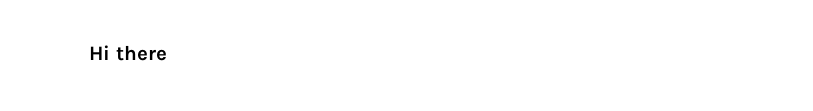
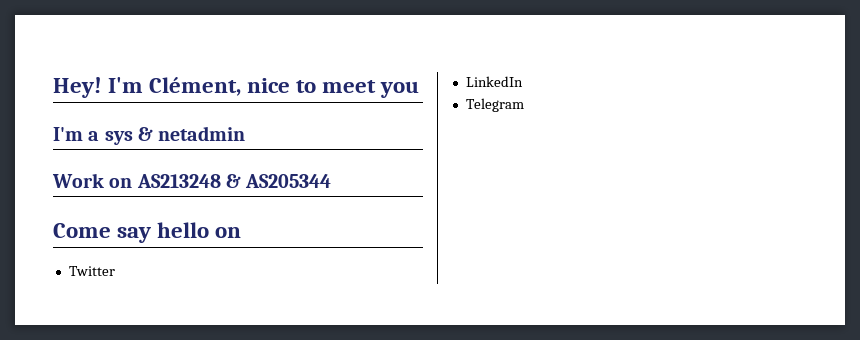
- Hi there
+ Hey! I'm Clément, nice to meet you
+ I'm a sys & netadmin
+ Work on AS213248 & AS205344
+ Come say hello on
+ Twitter
+ LinkedIn
+ Telegram

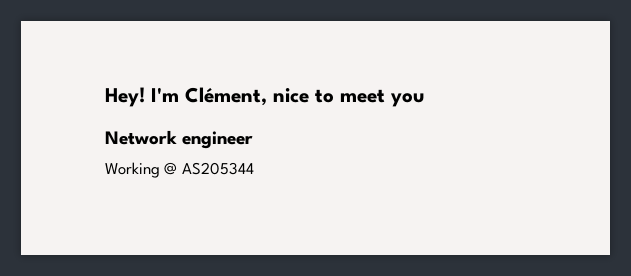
- I'm a sys & netadmin
- Work on AS213248 & AS205344
- Come say hello on
- Twitter
- LinkedIn
- Telegram
+ Network engineer
+ Working @ AS205344

